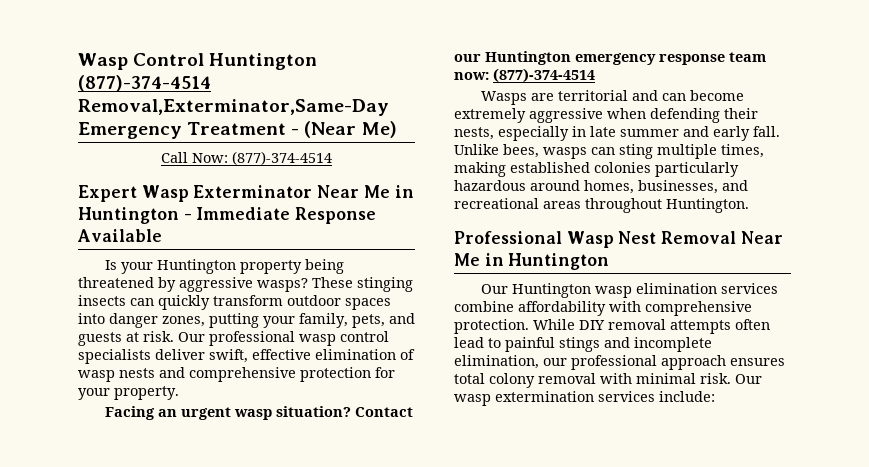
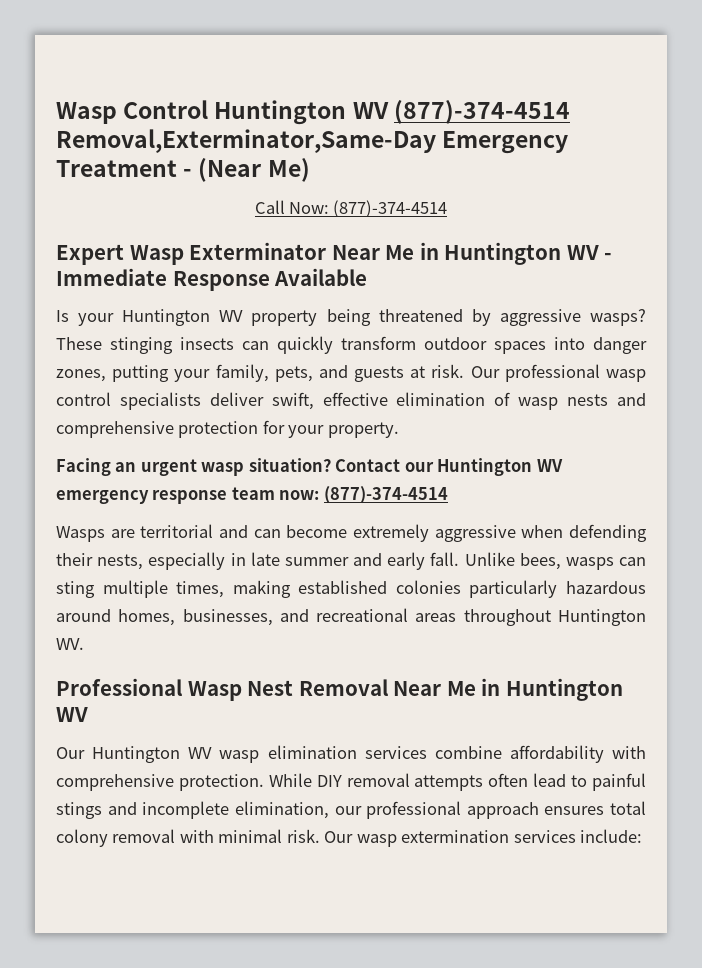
- Wasp Control Huntington (877)-374-4514 Removal,Exterminator,Same-Day Emergency Treatment - (Near Me)
+ Wasp Control Huntington WV (877)-374-4514 Removal,Exterminator,Same-Day Emergency Treatment - (Near Me)
- Expert Wasp Exterminator Near Me in Huntington - Immediate Response Available
+ Expert Wasp Exterminator Near Me in Huntington WV - Immediate Response Available
- Is your Huntington property being threatened by aggressive wasps?
+ Is your Huntington WV property being threatened by aggressive wasps?
- Contact our Huntington emergency response team now: (877)-374-4514
+ Contact our Huntington WV emergency response team now: (877)-374-4514
- Unlike bees, wasps can sting multiple times, making established colonies particularly hazardous around homes, businesses, and recreational areas throughout Huntington.
+ Unlike bees, wasps can sting multiple times, making established colonies particularly hazardous around homes, businesses, and recreational areas throughout Huntington WV.
- Professional Wasp Nest Removal Near Me in Huntington
+ Professional Wasp Nest Removal Near Me in Huntington WV
- Our Huntington wasp elimination services combine affordability with comprehensive protection.
+ Our Huntington WV wasp elimination services combine affordability with comprehensive protection.

